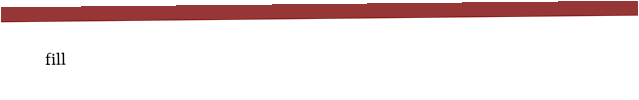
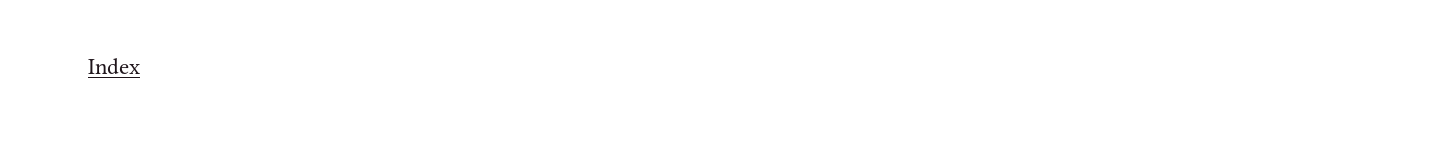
- fill
+ Index

